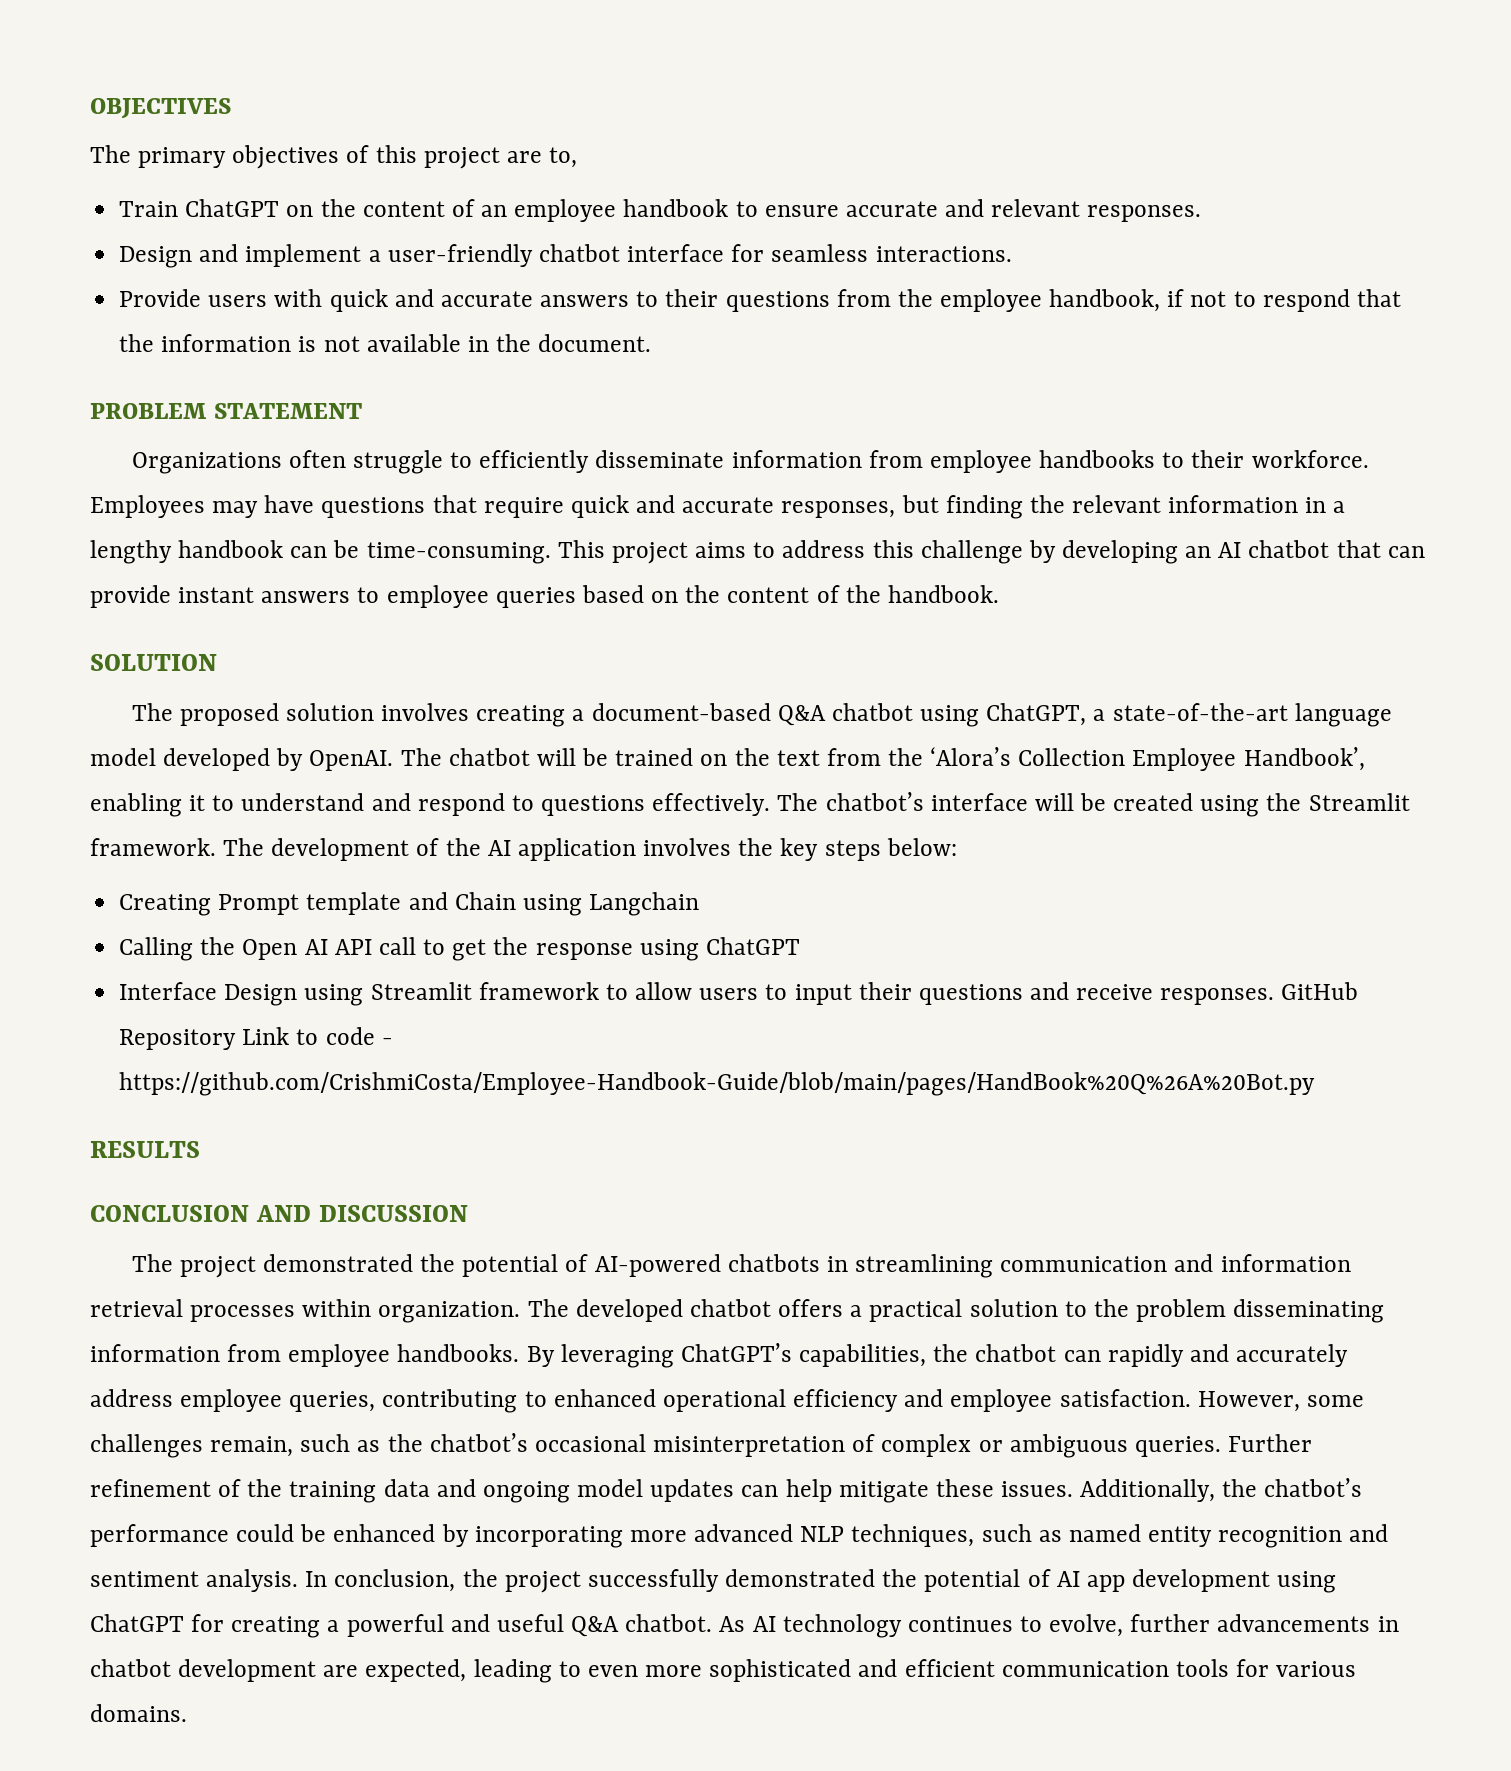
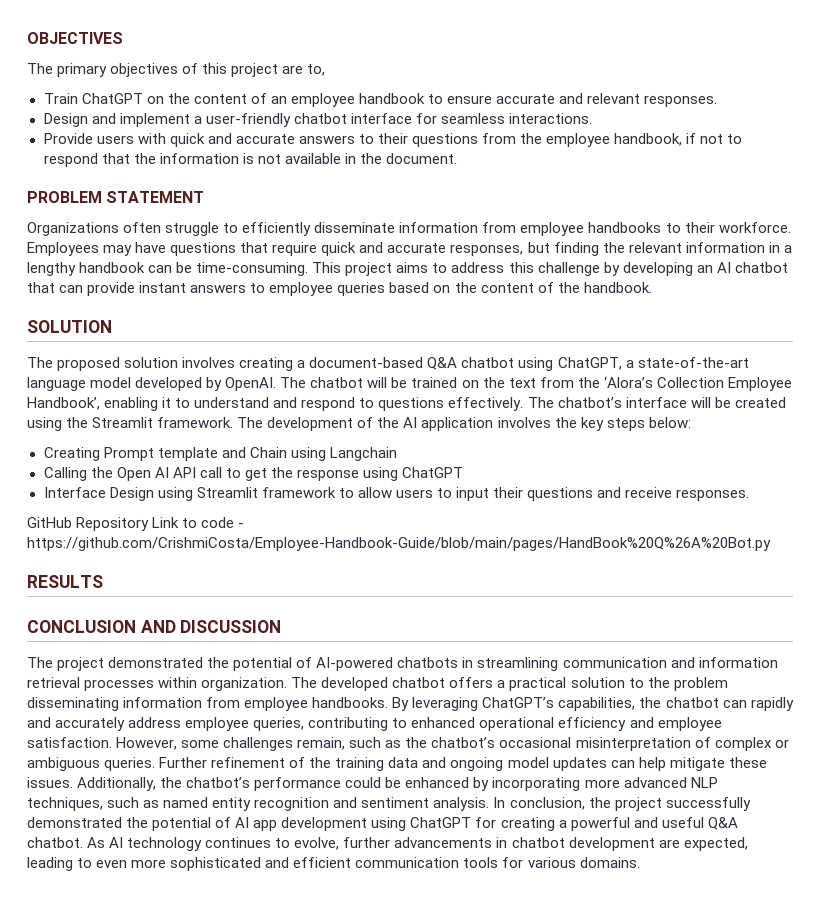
- Interface Design using Streamlit framework to allow users to input their questions and receive responses. GitHub Repository Link to code - https://github.com/CrishmiCosta/Employee-Handbook-Guide/blob/main/pages/HandBook%20Q%26A%20Bot.py
+ Interface Design using Streamlit framework to allow users to input their questions and receive responses.
+ GitHub Repository Link to code - https://github.com/CrishmiCosta/Employee-Handbook-Guide/blob/main/pages/HandBook%20Q%26A%20Bot.py

